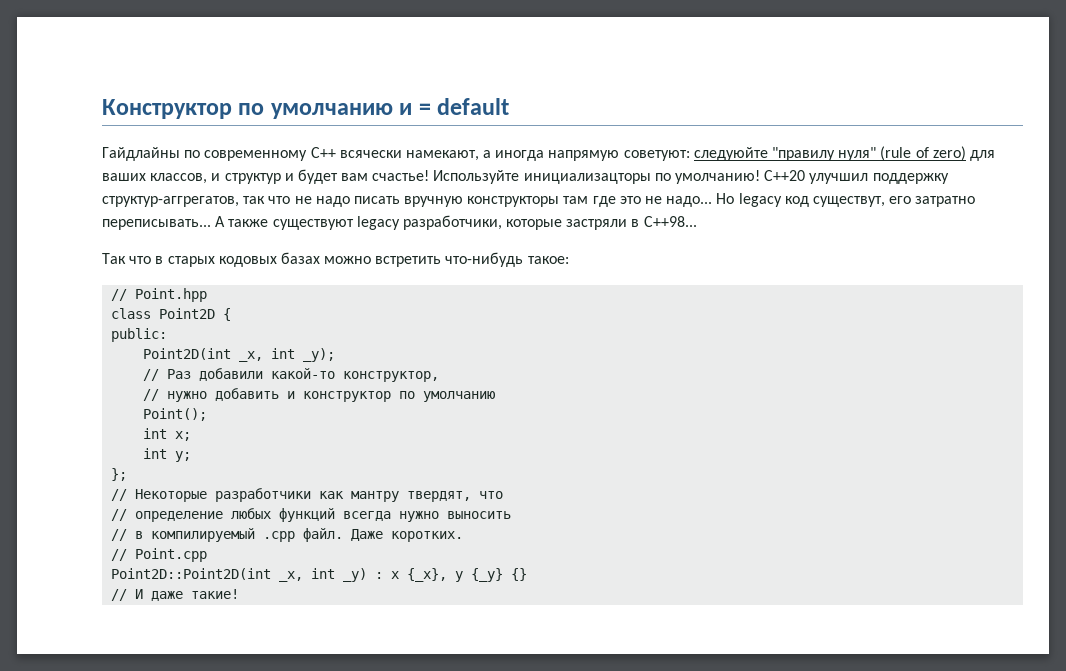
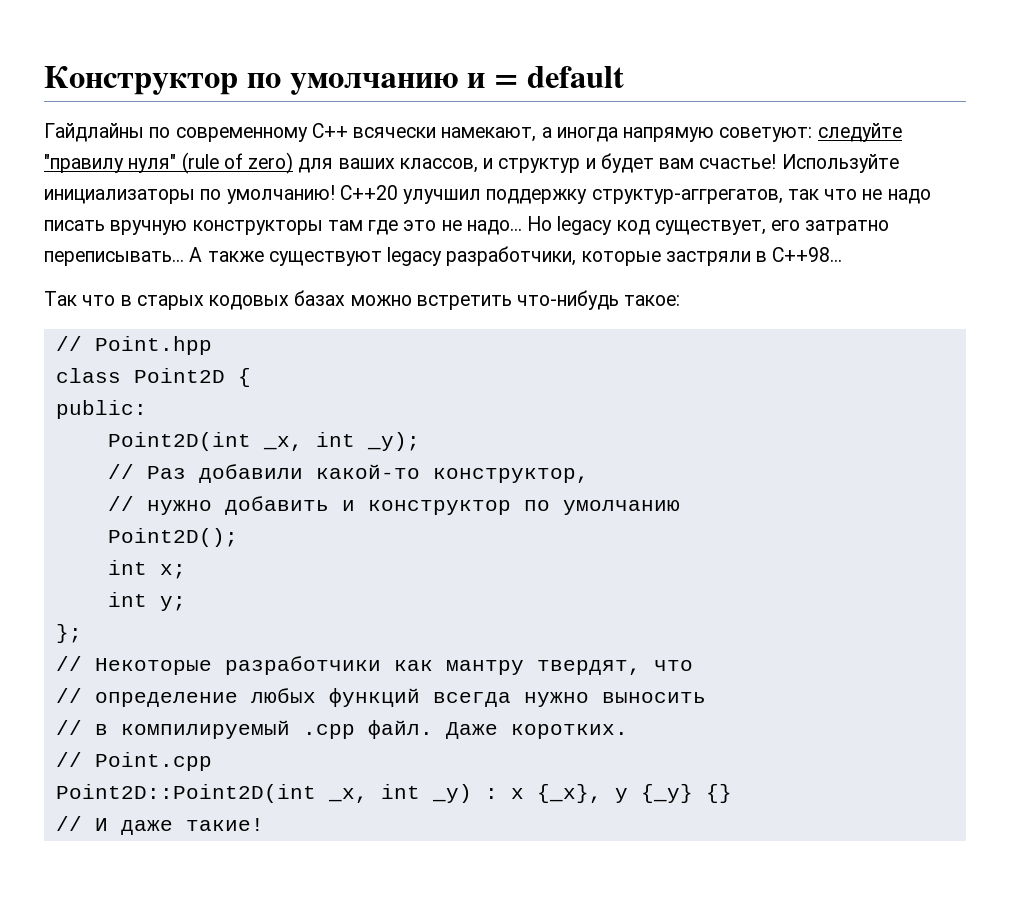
- Гайдлайны по современному C++ всячески намекают, а иногда напрямую советуют: следуюйте "правилу нуля" (rule of zero) для ваших классов, и структур и будет вам счастье!
+ Гайдлайны по современному C++ всячески намекают, а иногда напрямую советуют: следуйте "правилу нуля" (rule of zero) для ваших классов, и структур и будет вам счастье!
- Используйте инициализацторы по умолчанию!
+ Используйте инициализаторы по умолчанию!
- Но legacy код существут, его затратно переписывать...
+ Но legacy код существует, его затратно переписывать...
- Point();
+ Point2D();

